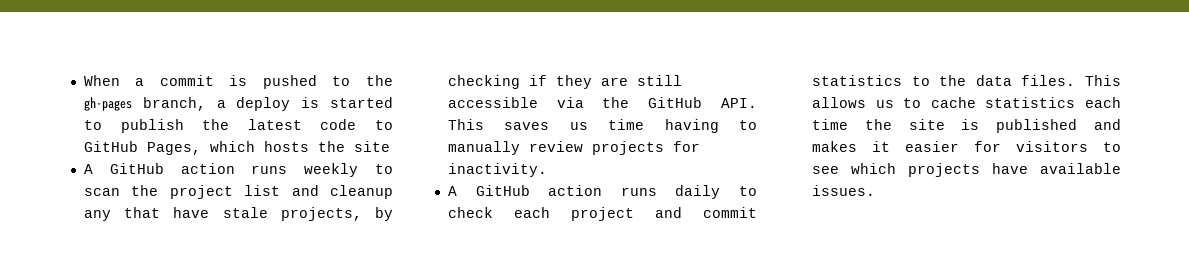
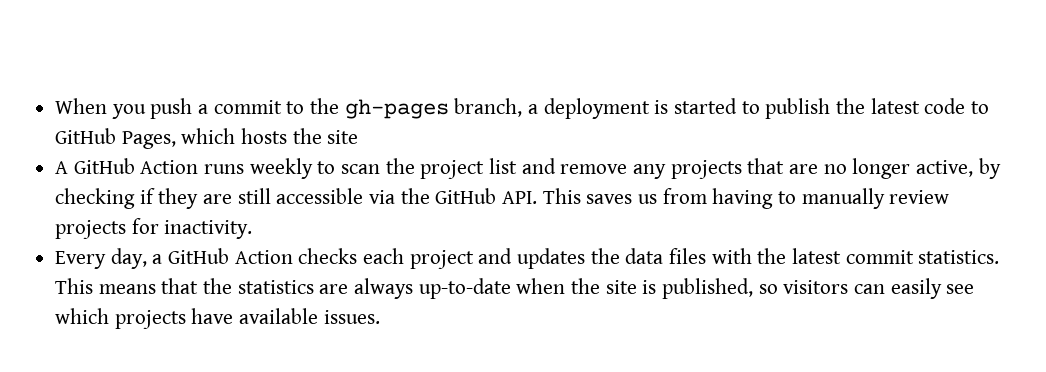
- When a commit is pushed to the gh-pages branch, a deploy is started to publish the latest code to GitHub Pages, which hosts the site
+ When you push a commit to the gh-pages branch, a deployment is started to publish the latest code to GitHub Pages, which hosts the site
- A GitHub action runs weekly to scan the project list and cleanup any that have stale projects, by checking if they are still accessible via the GitHub API. This saves us time having to manually review projects for inactivity.
+ A GitHub Action runs weekly to scan the project list and remove any projects that are no longer active, by checking if they are still accessible via the GitHub API. This saves us from having to manually review projects for inactivity.
- A GitHub action runs daily to check each project and commit statistics to the data files. This allows us to cache statistics each time the site is published and makes it easier for visitors to see which projects have available issues.
+ Every day, a GitHub Action checks each project and updates the data files with the latest commit statistics. This means that the statistics are always up-to-date when the site is published, so visitors can easily see which projects have available issues.

